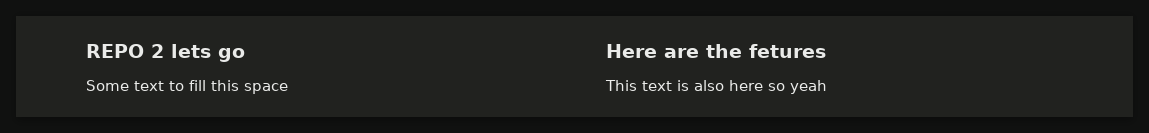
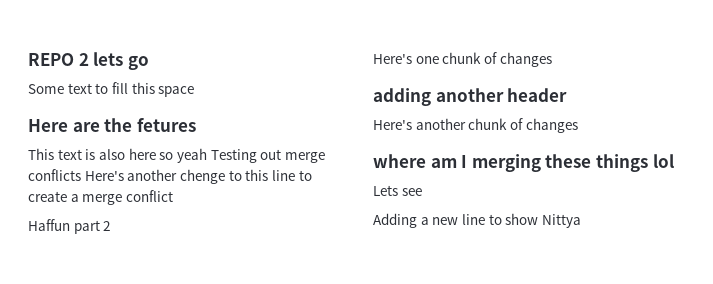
- This text is also here so yeah
+ This text is also here so yeah Testing out merge conflicts Here's another chenge to this line to create a merge conflict
+ Haffun part 2
+ Here's one chunk of changes
+ adding another header
+ Here's another chunk of changes
+ where am I merging these things lol
+ Lets see
+ Adding a new line to show Nittya

